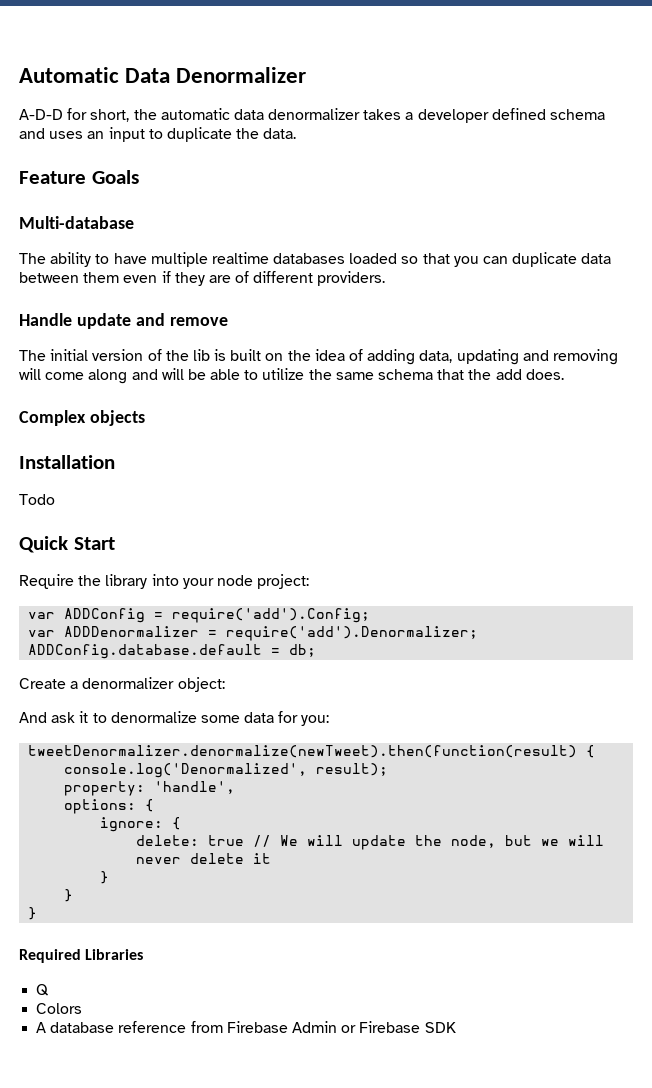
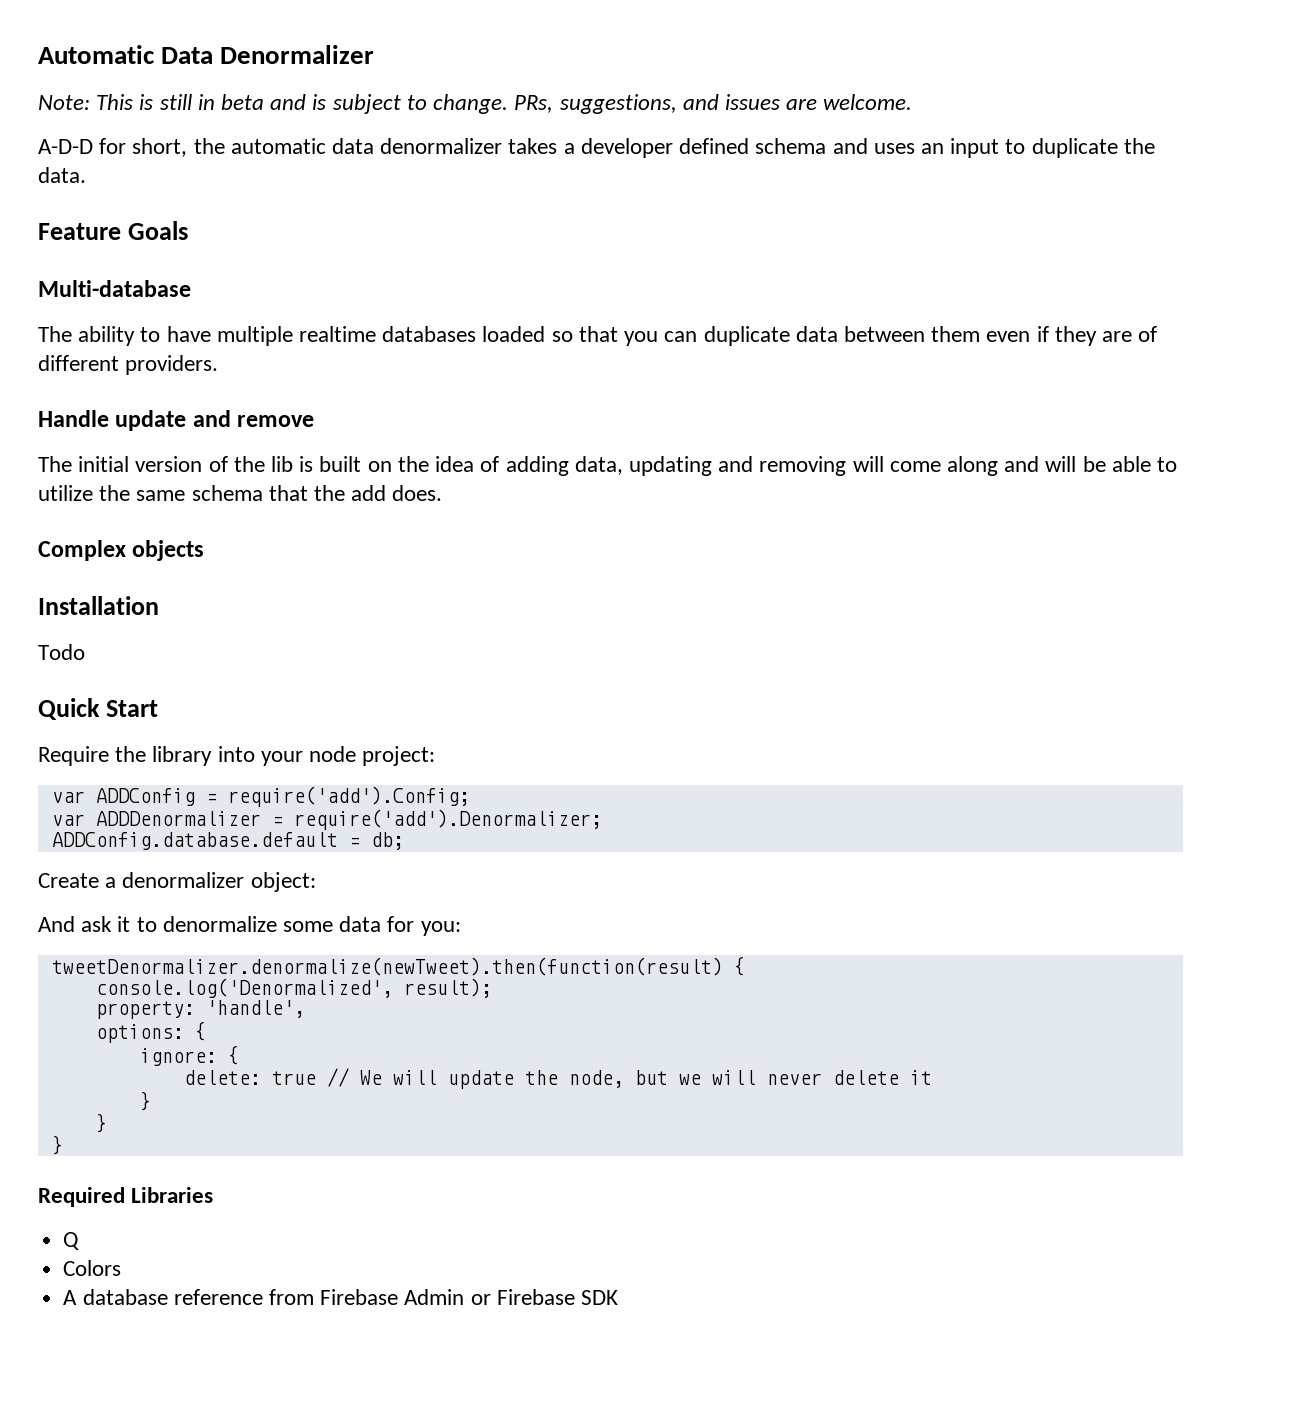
+ Note: This is still in beta and is subject to change. PRs, suggestions, and issues are welcome.

